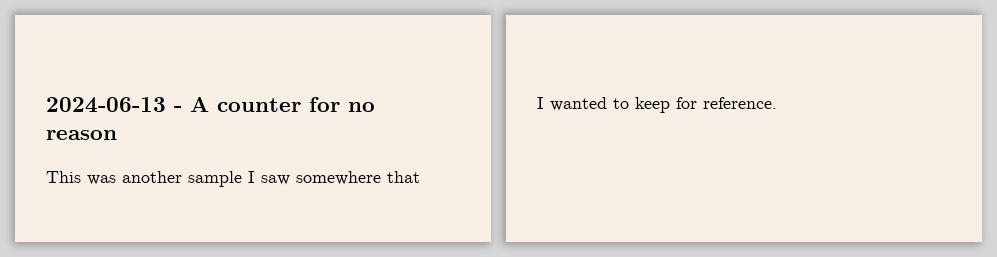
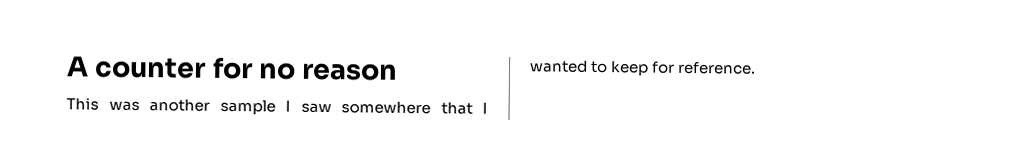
- 2024-06-13 - A counter for no reason
+ A counter for no reason

